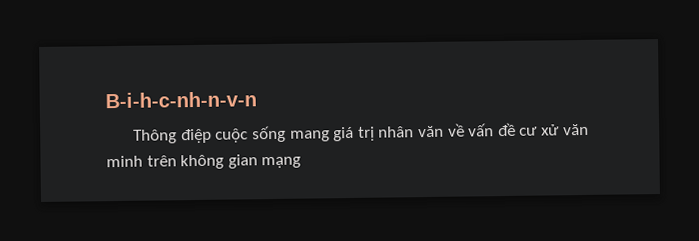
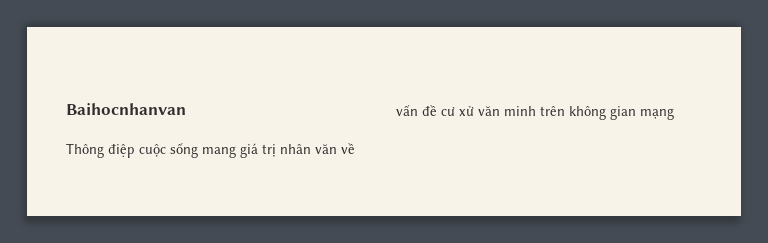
- B-i-h-c-nh-n-v-n
+ Baihocnhanvan

